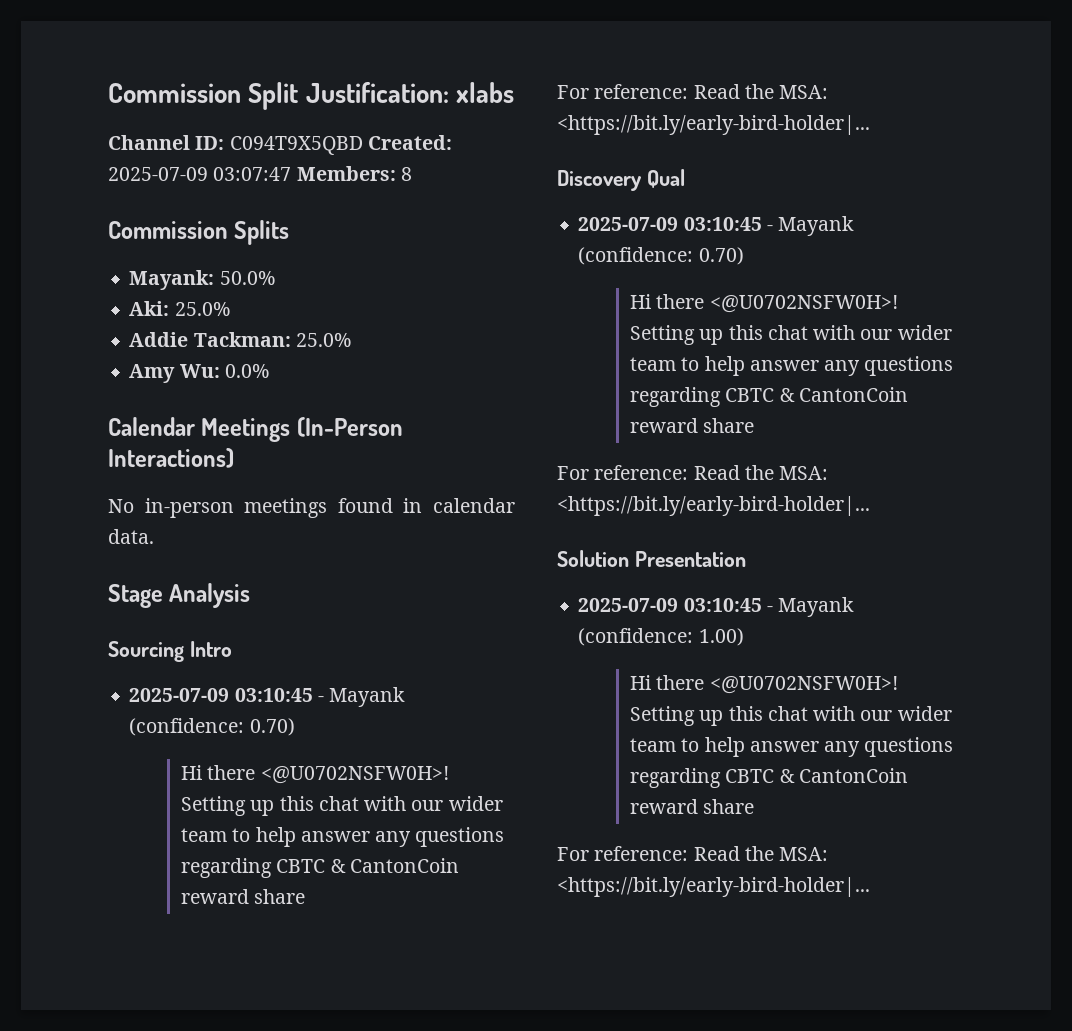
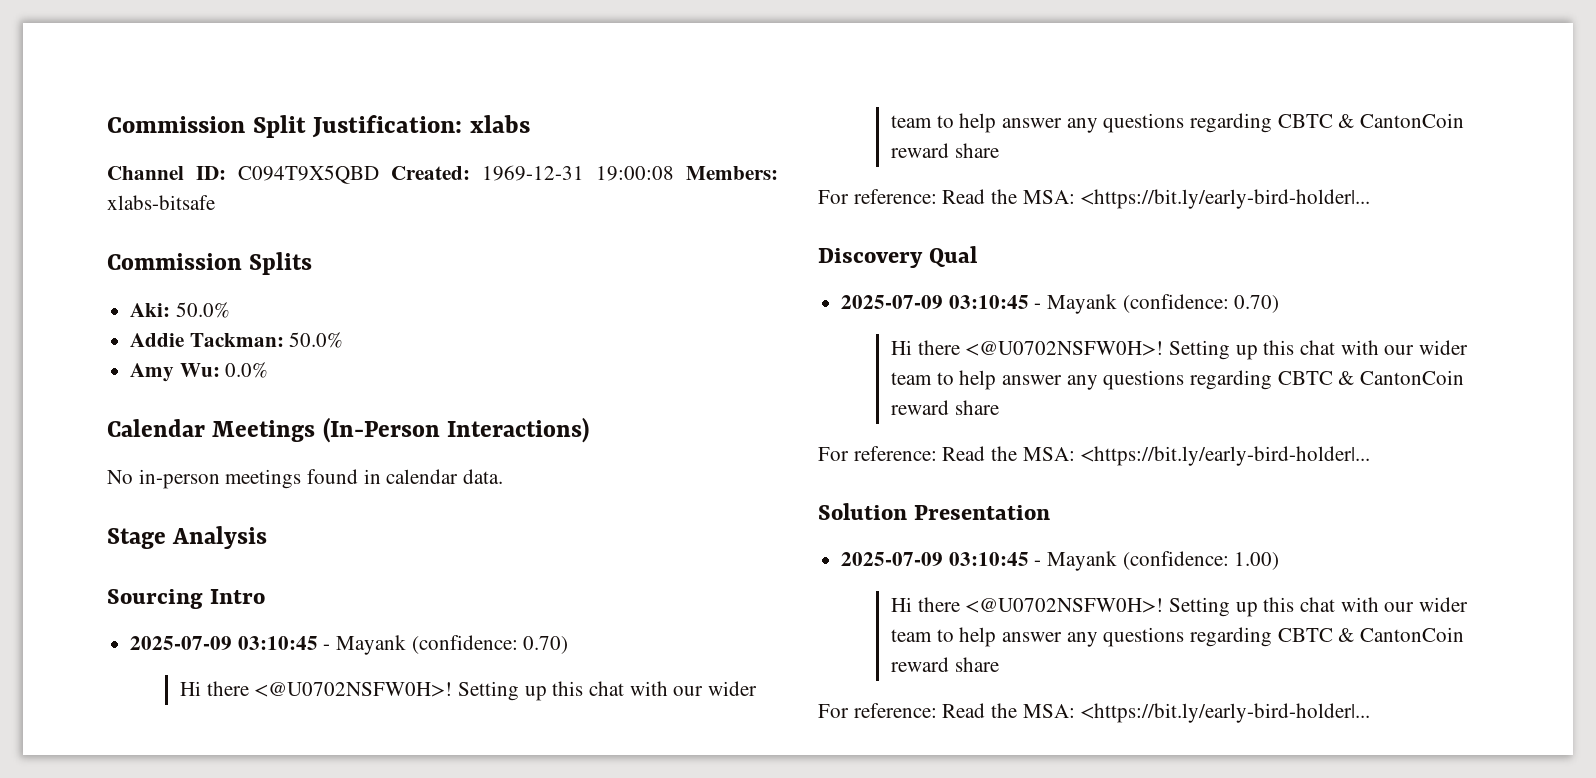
- Channel ID: C094T9X5QBD Created: 2025-07-09 03:07:47 Members: 8
+ Channel ID: C094T9X5QBD Created: 1969-12-31 19:00:08 Members: xlabs-bitsafe
- Mayank: 50.0%
- Aki: 25.0%
+ Aki: 50.0%
- Addie Tackman: 25.0%
+ Addie Tackman: 50.0%

